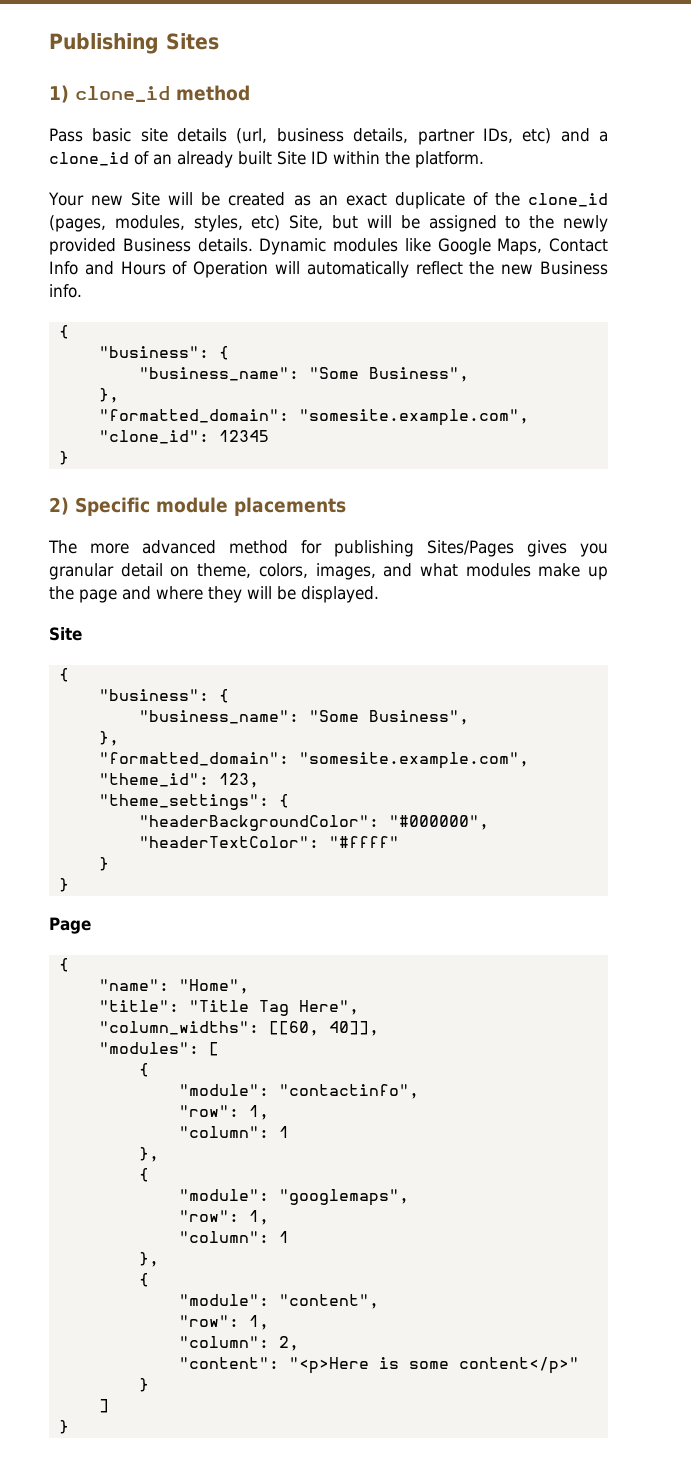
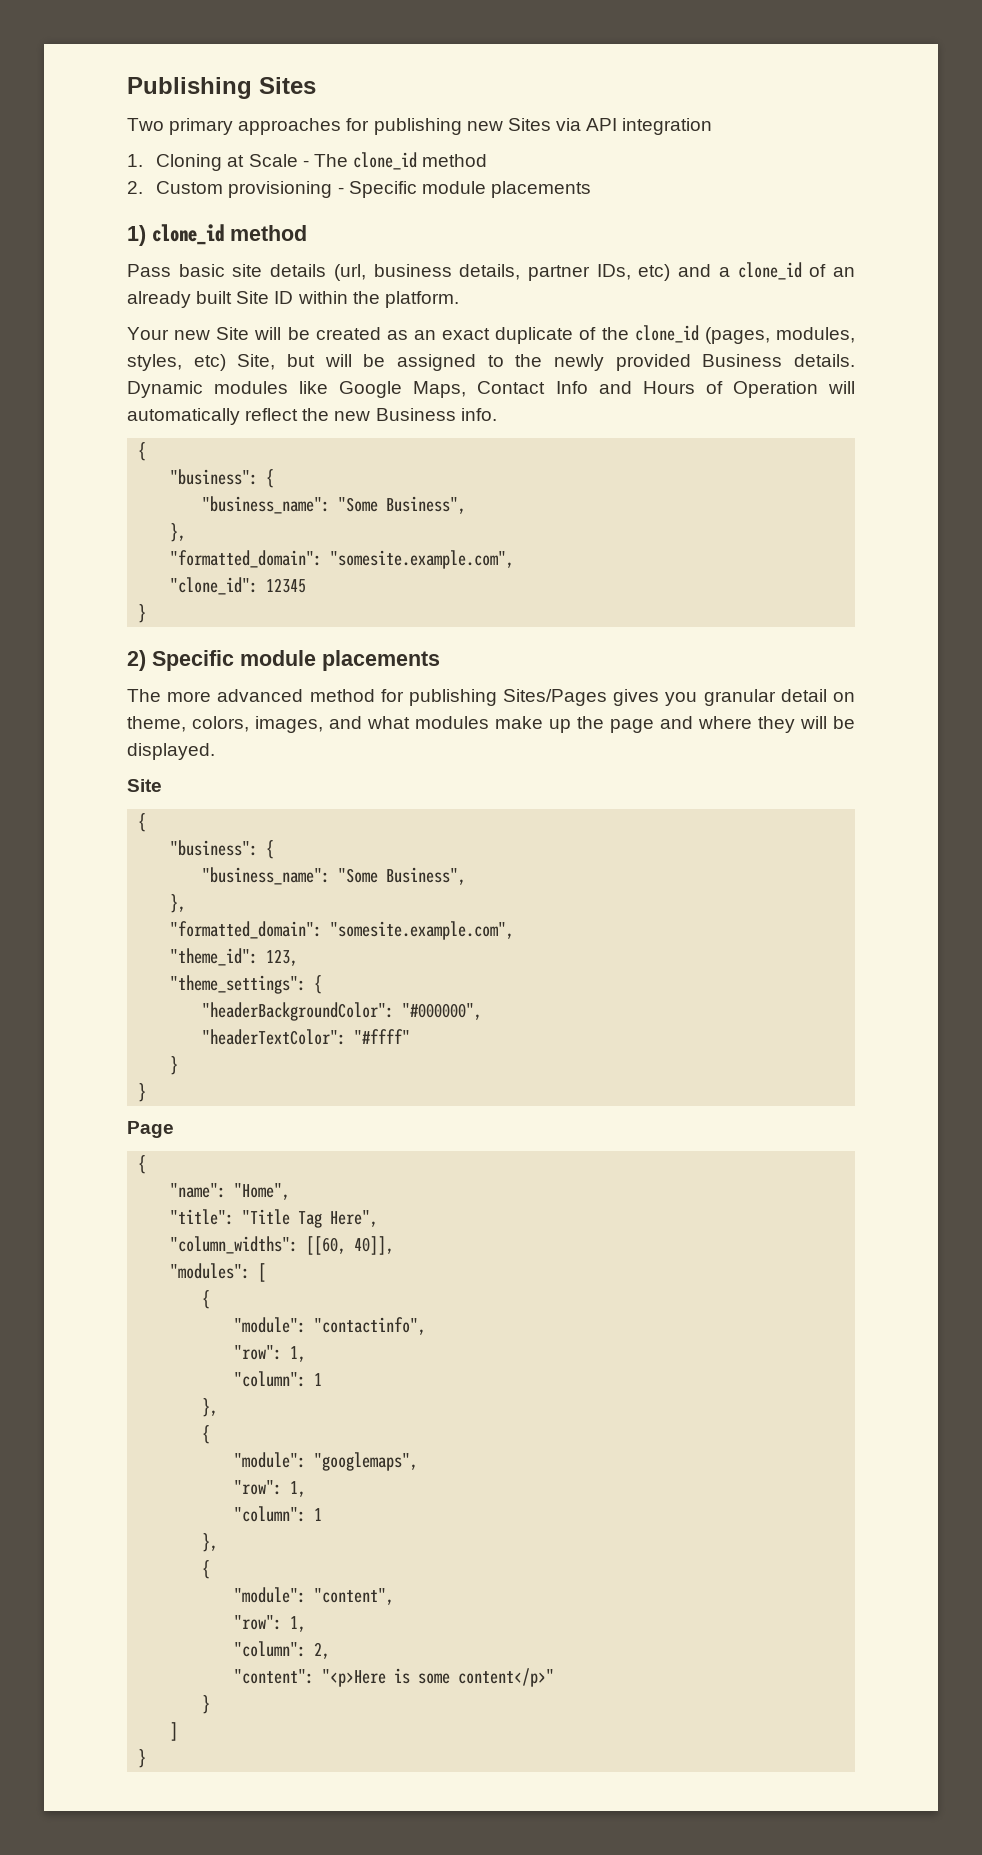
+ Two primary approaches for publishing new Sites via API integration
+ 1. Cloning at Scale - The clone_id method
+ 2. Custom provisioning - Specific module placements

